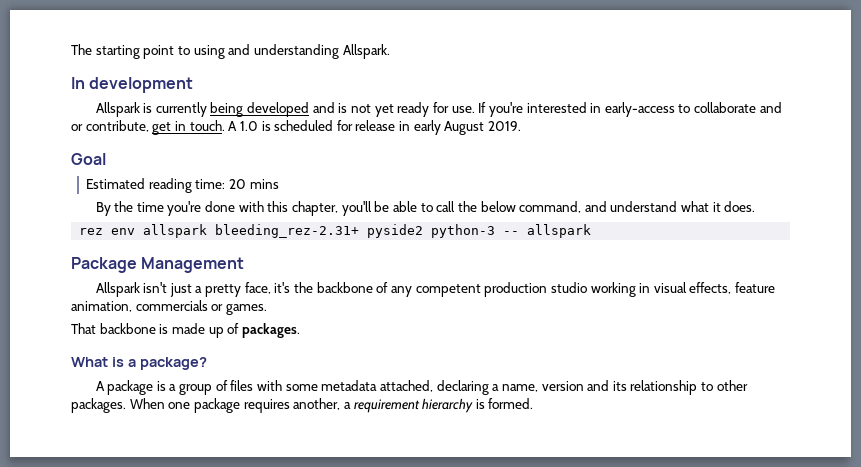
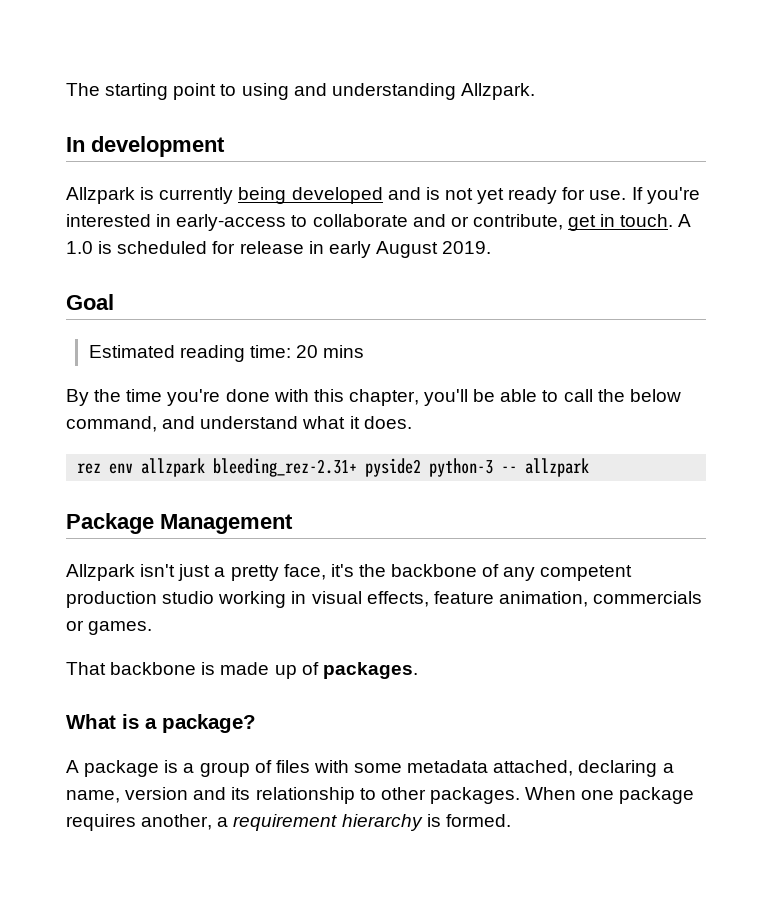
- The starting point to using and understanding Allspark.
+ The starting point to using and understanding Allzpark.
- Allspark is currently being developed and is not yet ready for use.
+ Allzpark is currently being developed and is not yet ready for use.
- rez env allspark bleeding_rez-2.31+ pyside2 python-3 -- allspark
+ rez env allzpark bleeding_rez-2.31+ pyside2 python-3 -- allzpark
- Allspark isn't just a pretty face, it's the backbone of any competent production studio working in visual effects, feature animation, commercials or games.
+ Allzpark isn't just a pretty face, it's the backbone of any competent production studio working in visual effects, feature animation, commercials or games.

